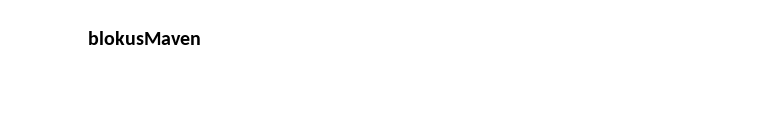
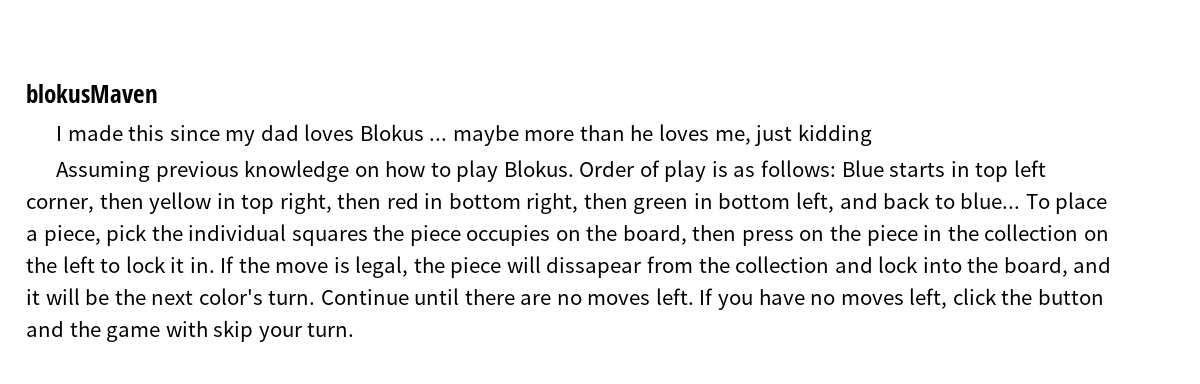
+ I made this since my dad loves Blokus ... maybe more than he loves me, just kidding
+ Assuming previous knowledge on how to play Blokus. Order of play is as follows: Blue starts in top left corner, then yellow in top right, then red in bottom right, then green in bottom left, and back to blue... To place a piece, pick the individual squares the piece occupies on the board, then press on the piece in the collection on the left to lock it in. If the move is legal, the piece will dissapear from the collection and lock into the board, and it will be the next color's turn. Continue until there are no moves left. If you have no moves left, click the button and the game with skip your turn.

